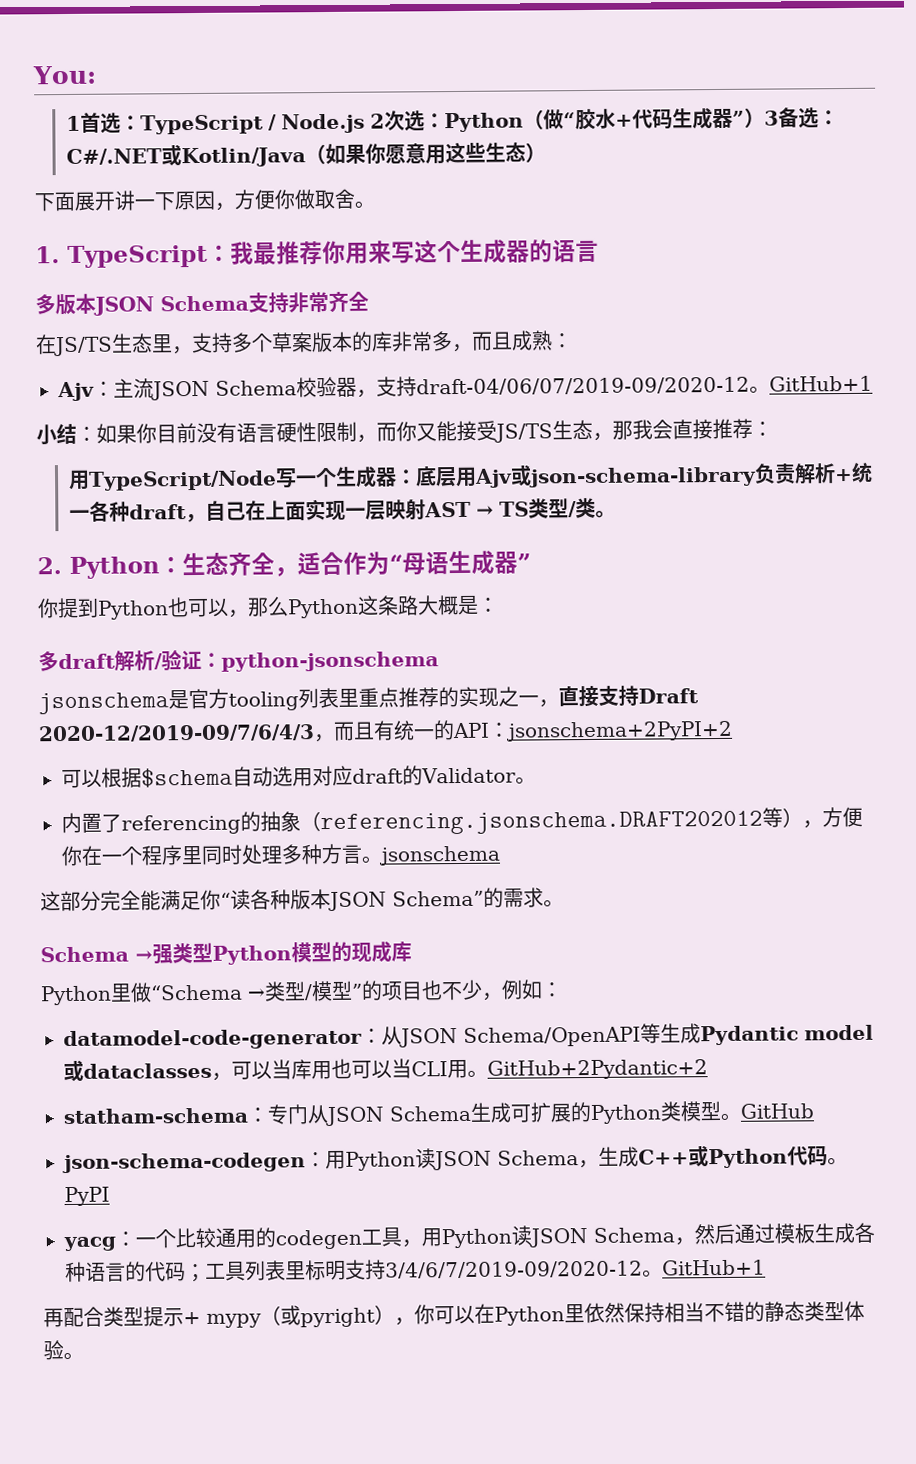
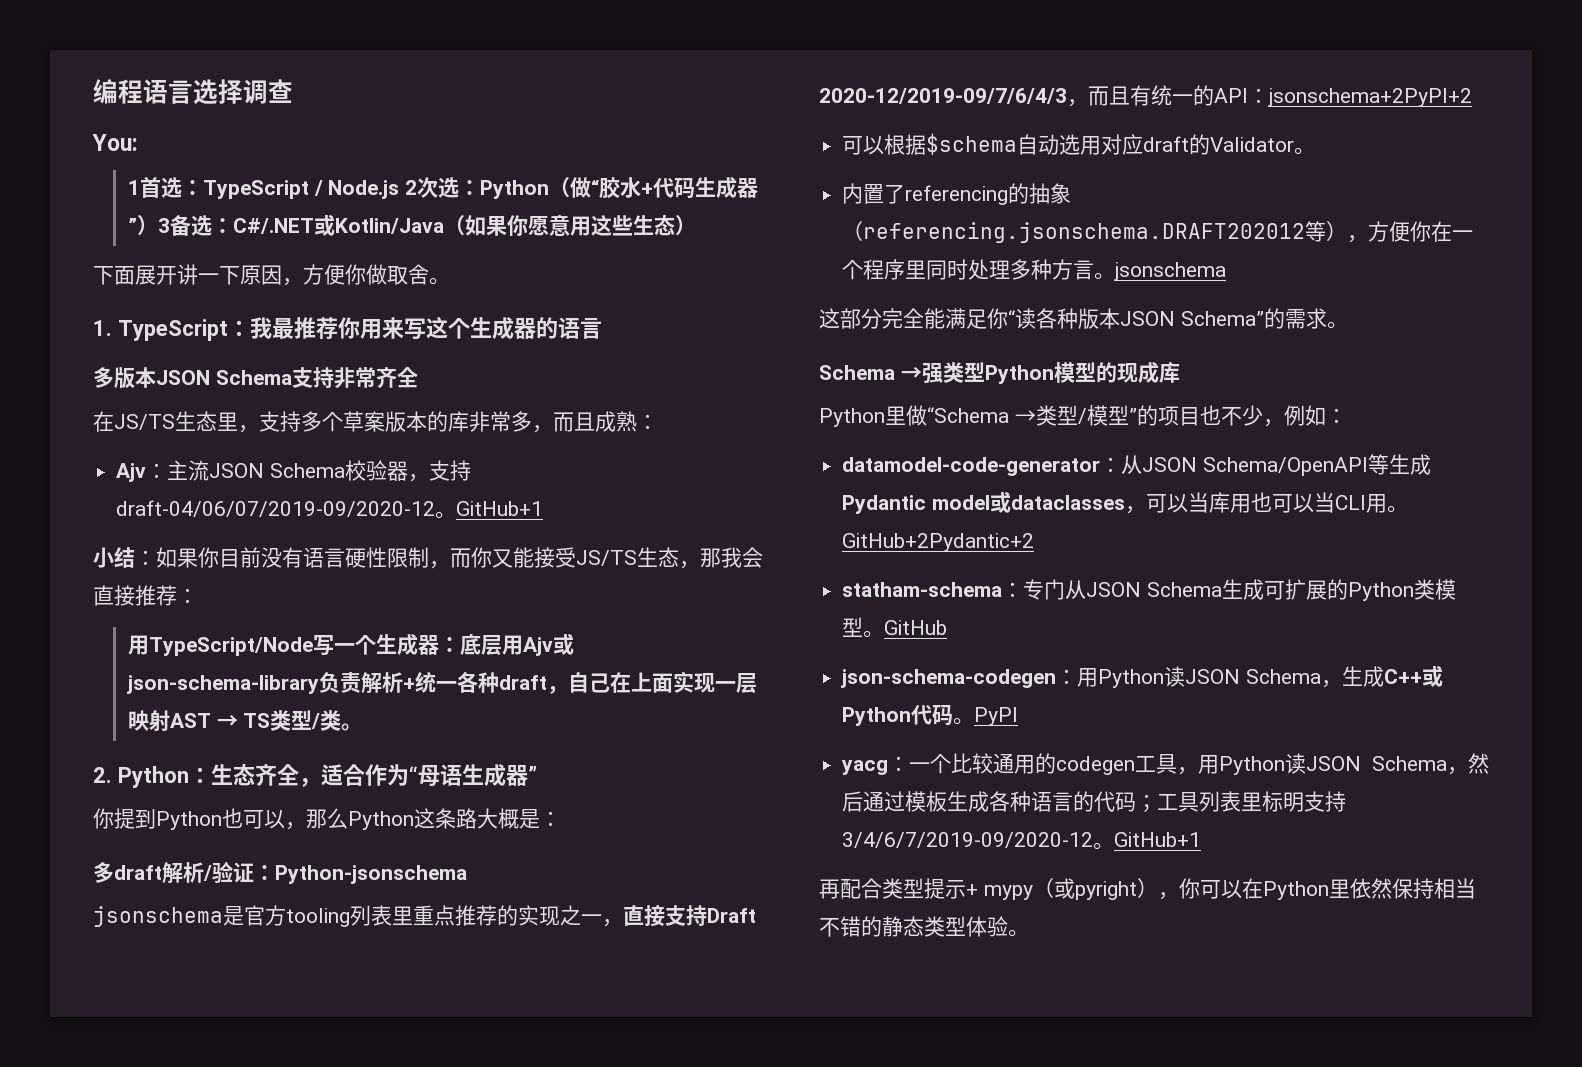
+ 编程语言选择调查
- 多draft解析/验证：python-jsonschema
+ 多draft解析/验证：Python-jsonschema

